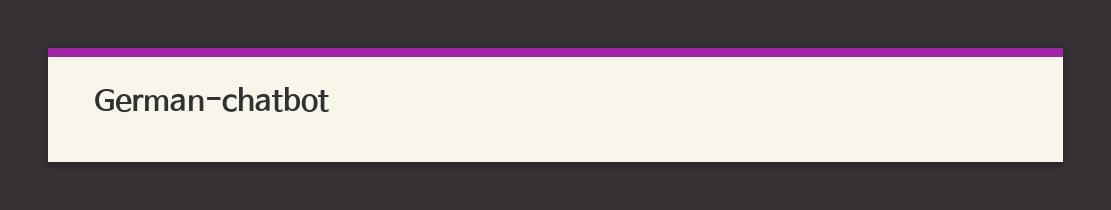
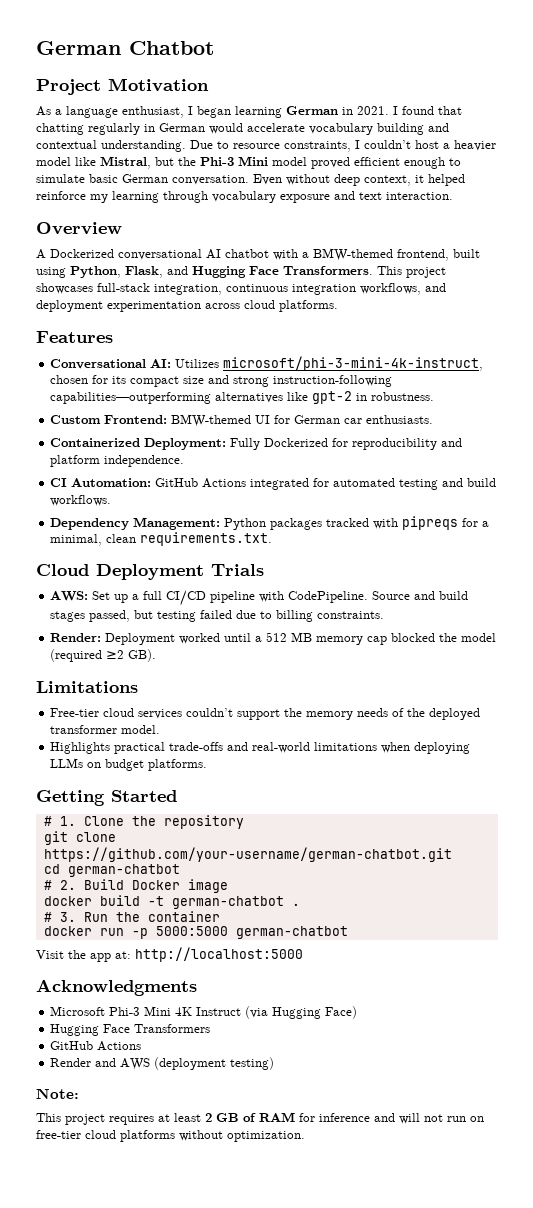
- German-chatbot
+ German Chatbot
+ Project Motivation
+ As a language enthusiast, I began learning German in 2021. I found that chatting regularly in German would accelerate vocabulary building and contextual understanding. Due to resource constraints, I couldn’t host a heavier model like Mistral, but the Phi-3 Mini model proved efficient enough to simulate basic German conversation. Even without deep context, it helped reinforce my learning through vocabulary exposure and text interaction.
+ Overview
+ A Dockerized conversational AI chatbot with a BMW-themed frontend, built using Python, Flask, and Hugging Face Transformers. This project showcases full-stack integration, continuous integration workflows, and deployment experimentation across cloud platforms.
+ Features
+ Conversational AI: Utilizes microsoft/phi-3-mini-4k-instruct, chosen for its compact size and strong instruction-following capabilities—outperforming alternatives like gpt-2 in robustness.
+ Custom Frontend: BMW-themed UI for German car enthusiasts.
+ Containerized Deployment: Fully Dockerized for reproducibility and platform independence.
+ CI Automation: GitHub Actions integrated for automated testing and build workflows.
+ Dependency Management: Python packages tracked with pipreqs for a minimal, clean requirements.txt.
+ Cloud Deployment Trials
+ AWS: Set up a full CI/CD pipeline with CodePipeline. Source and build stages passed, but testing failed due to billing constraints.
+ Render: Deployment worked until a 512 MB memory cap blocked the model (required ≥2 GB).
+ Limitations
+ Free-tier cloud services couldn’t support the memory needs of the deployed transformer model.
+ Highlights practical trade-offs and real-world limitations when deploying LLMs on budget platforms.
+ Getting Started
+ # 1. Clone the repository
+ git clone https://github.com/your-username/german-chatbot.git
+ cd german-chatbot
+ # 2. Build Docker image
+ docker build -t german-chatbot .
+ # 3. Run the container
+ docker run -p 5000:5000 german-chatbot
+ Visit the app at: http://localhost:5000
+ Acknowledgments
+ Microsoft Phi-3 Mini 4K Instruct (via Hugging Face)
+ Hugging Face Transformers
+ GitHub Actions
+ Render and AWS (deployment testing)
+ Note:
+ This project requires at least 2 GB of RAM for inference and will not run on free-tier cloud platforms without optimization.

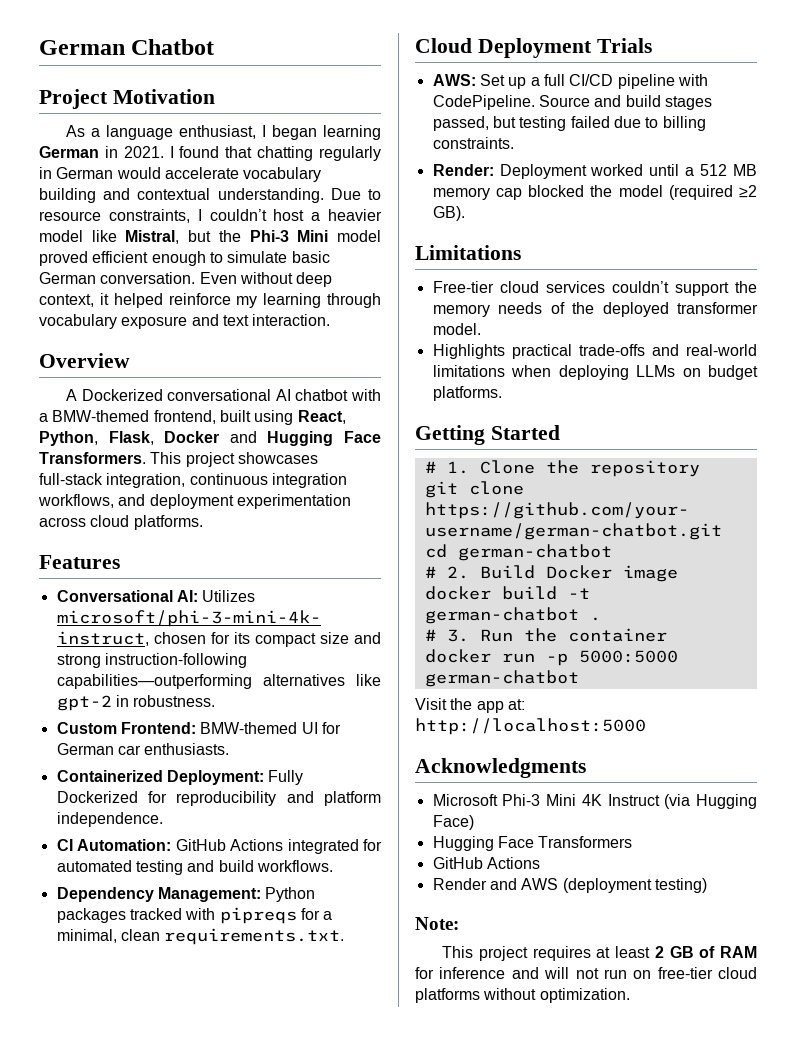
- A Dockerized conversational AI chatbot with a BMW-themed frontend, built using Python, Flask, and Hugging Face Transformers.
+ A Dockerized conversational AI chatbot with a BMW-themed frontend, built using React, Python, Flask, Docker and Hugging Face Transformers.

